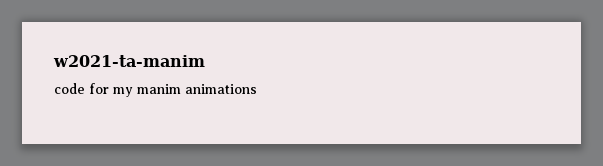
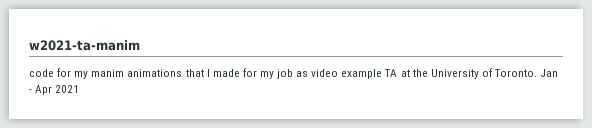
- code for my manim animations
+ code for my manim animations that I made for my job as video example TA at the University of Toronto. Jan - Apr 2021

